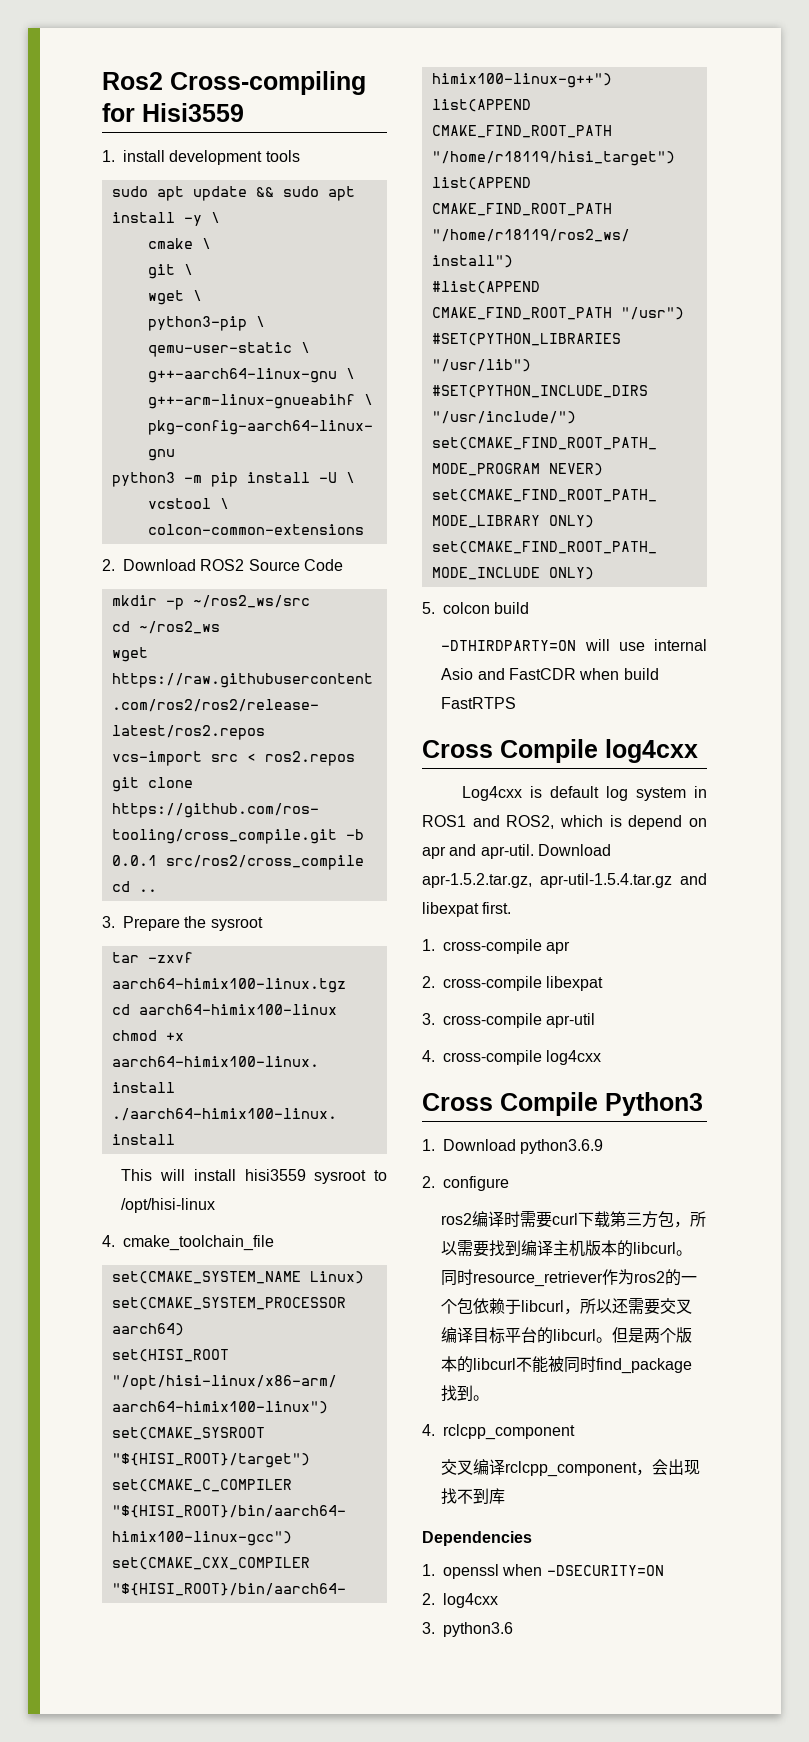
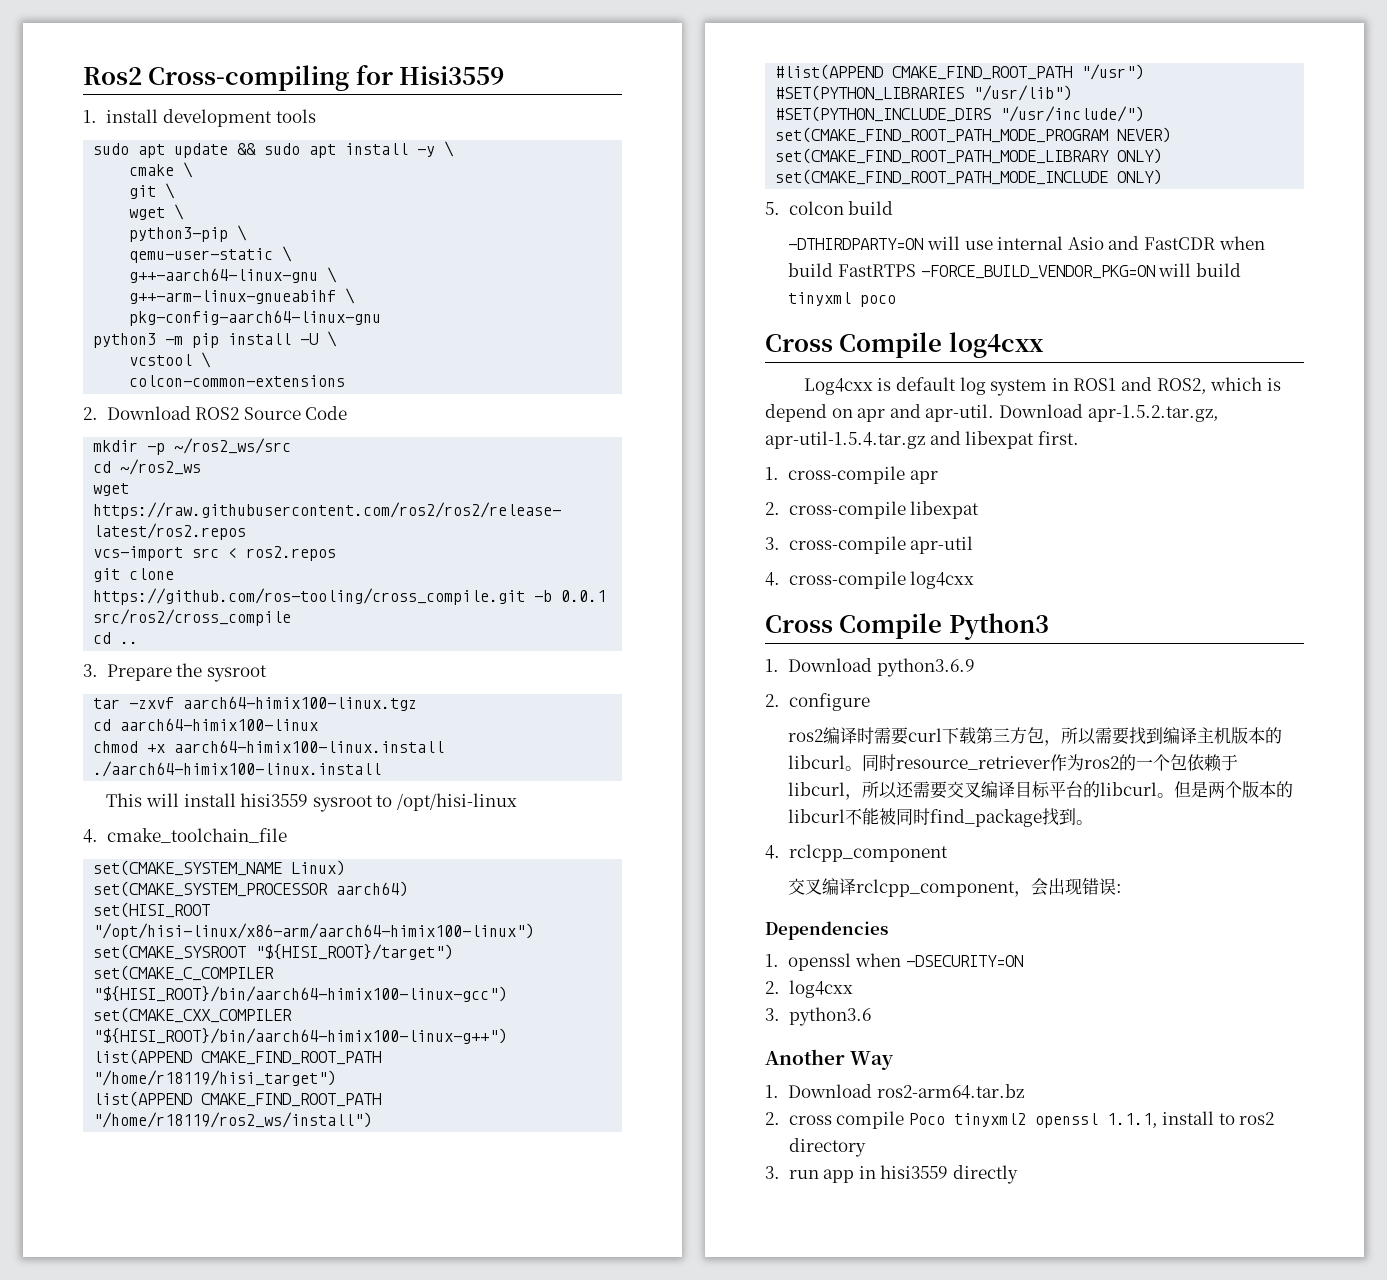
- -DTHIRDPARTY=ON will use internal Asio and FastCDR when build FastRTPS
+ -DTHIRDPARTY=ON will use internal Asio and FastCDR when build FastRTPS -FORCE_BUILD_VENDOR_PKG=ON will build tinyxml poco
- 交叉编译rclcpp_component，会出现找不到库
+ 交叉编译rclcpp_component，会出现错误:
+ Another Way
+ 1. Download ros2-arm64.tar.bz
+ 2. cross compile Poco tinyxml2 openssl 1.1.1, install to ros2 directory
+ 3. run app in hisi3559 directly

